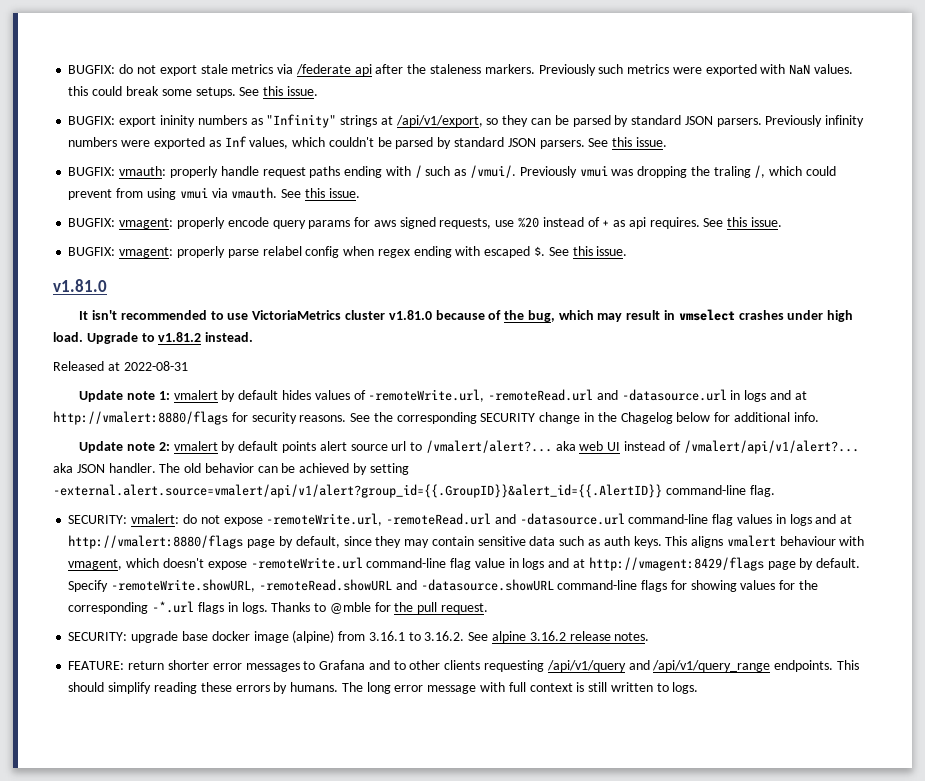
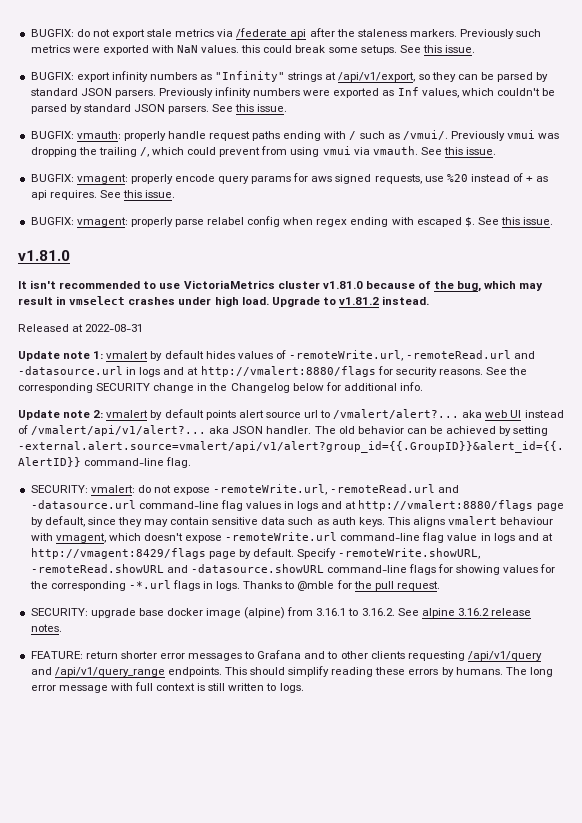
- BUGFIX: export ininity numbers as "Infinity" strings at /api/v1/export, so they can be parsed by standard JSON parsers.
+ BUGFIX: export infinity numbers as "Infinity" strings at /api/v1/export, so they can be parsed by standard JSON parsers.
- Previously vmui was dropping the traling /, which could prevent from using vmui via vmauth.
+ Previously vmui was dropping the trailing /, which could prevent from using vmui via vmauth.
- See the corresponding SECURITY change in the Chagelog below for additional info.
+ See the corresponding SECURITY change in the Changelog below for additional info.

